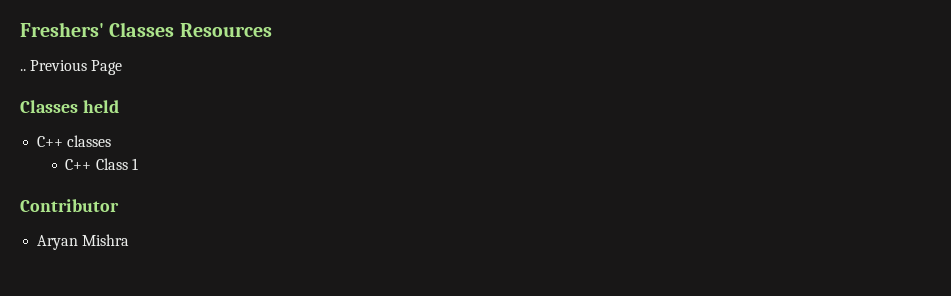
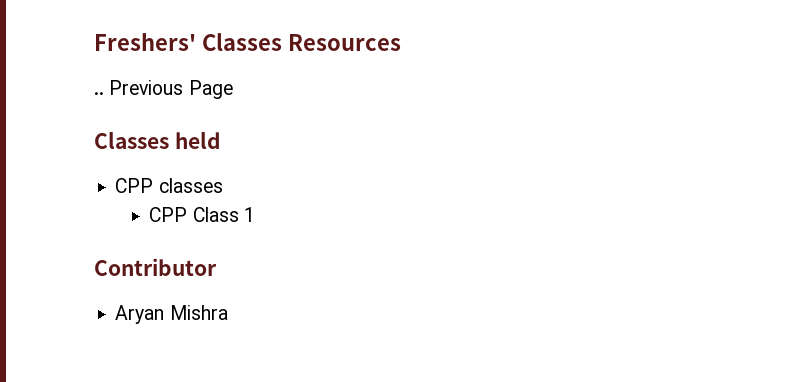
- C++ classes
+ CPP classes
- C++ Class 1
+ CPP Class 1

